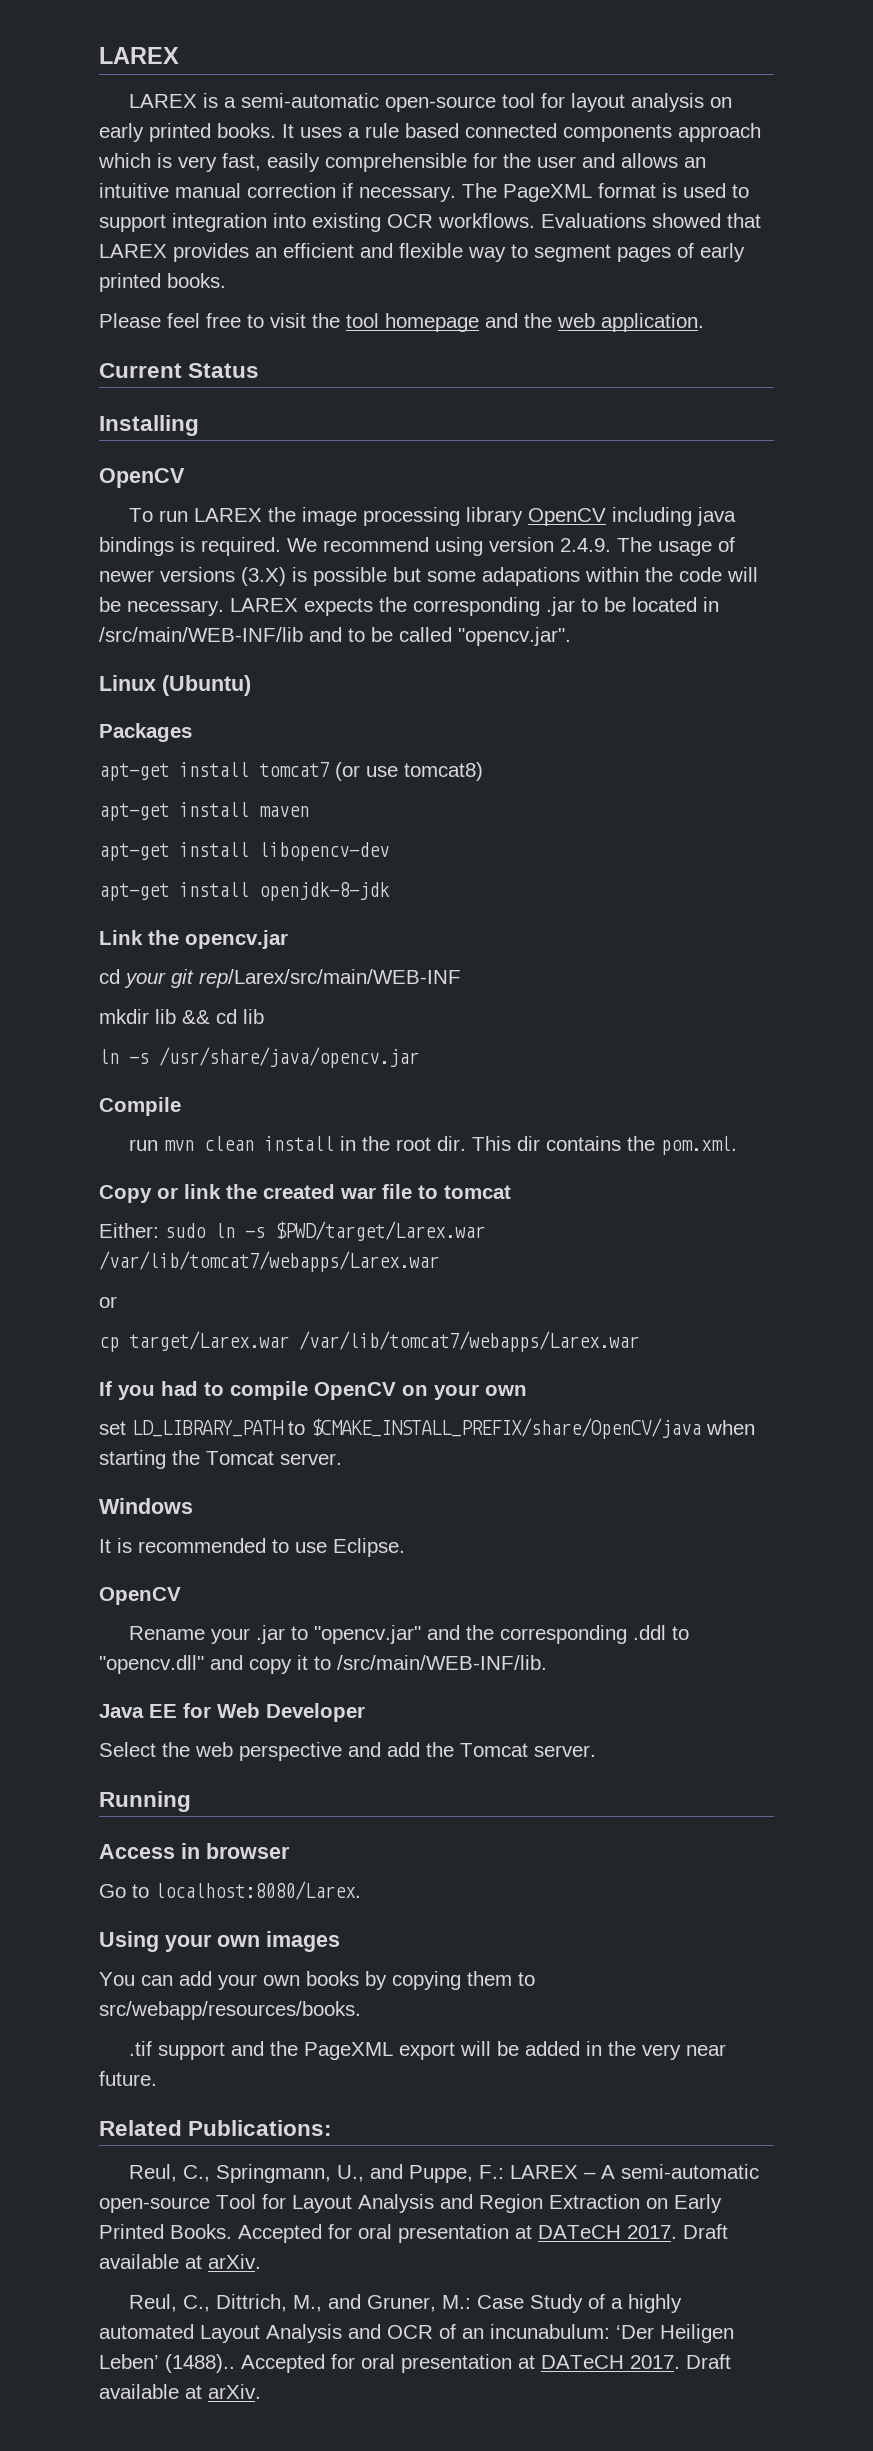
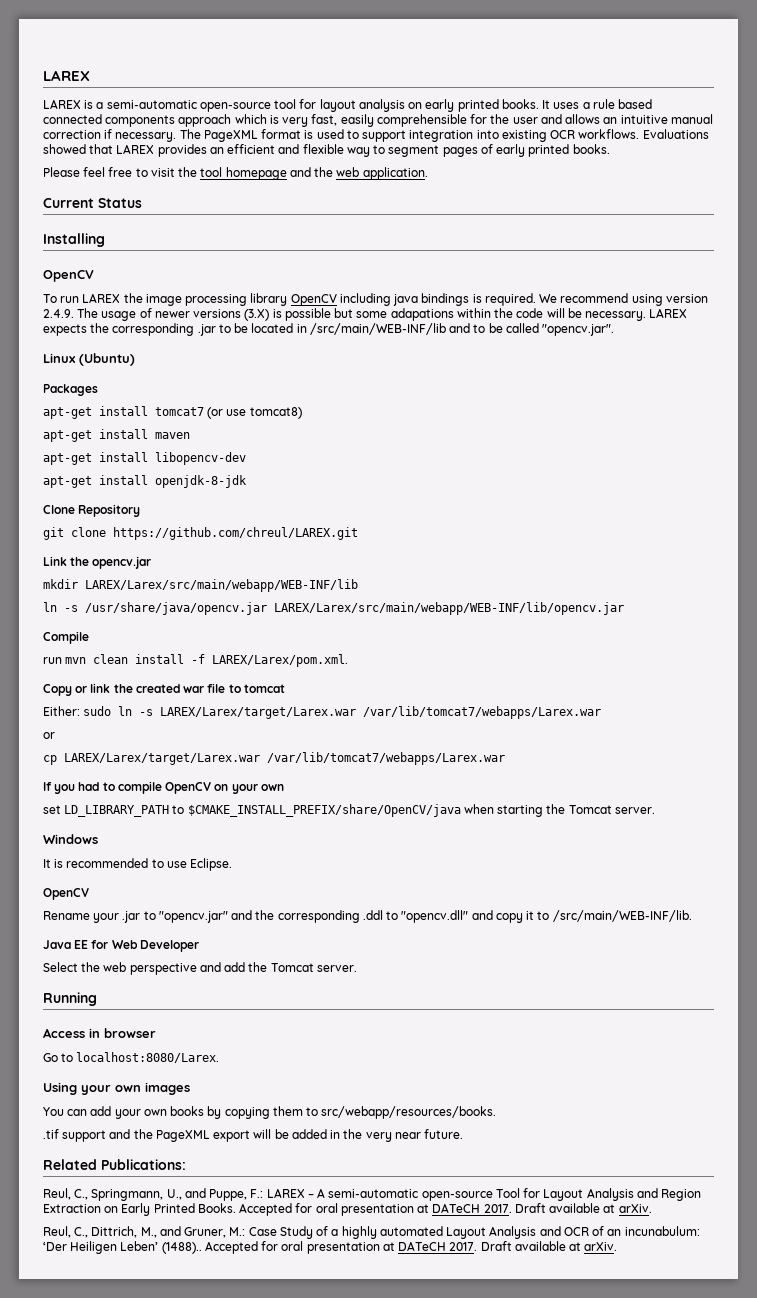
+ Clone Repository
+ git clone https://github.com/chreul/LAREX.git
  Link the opencv.jar
- cd your git rep/Larex/src/main/WEB-INF
- mkdir lib && cd lib
+ mkdir LAREX/Larex/src/main/webapp/WEB-INF/lib
- ln -s /usr/share/java/opencv.jar
+ ln -s /usr/share/java/opencv.jar LAREX/Larex/src/main/webapp/WEB-INF/lib/opencv.jar
- run mvn clean install in the root dir. This dir contains the pom.xml.
+ run mvn clean install -f LAREX/Larex/pom.xml.
- Either: sudo ln -s $PWD/target/Larex.war /var/lib/tomcat7/webapps/Larex.war
+ Either: sudo ln -s LAREX/Larex/target/Larex.war /var/lib/tomcat7/webapps/Larex.war
- cp target/Larex.war /var/lib/tomcat7/webapps/Larex.war
+ cp LAREX/Larex/target/Larex.war /var/lib/tomcat7/webapps/Larex.war

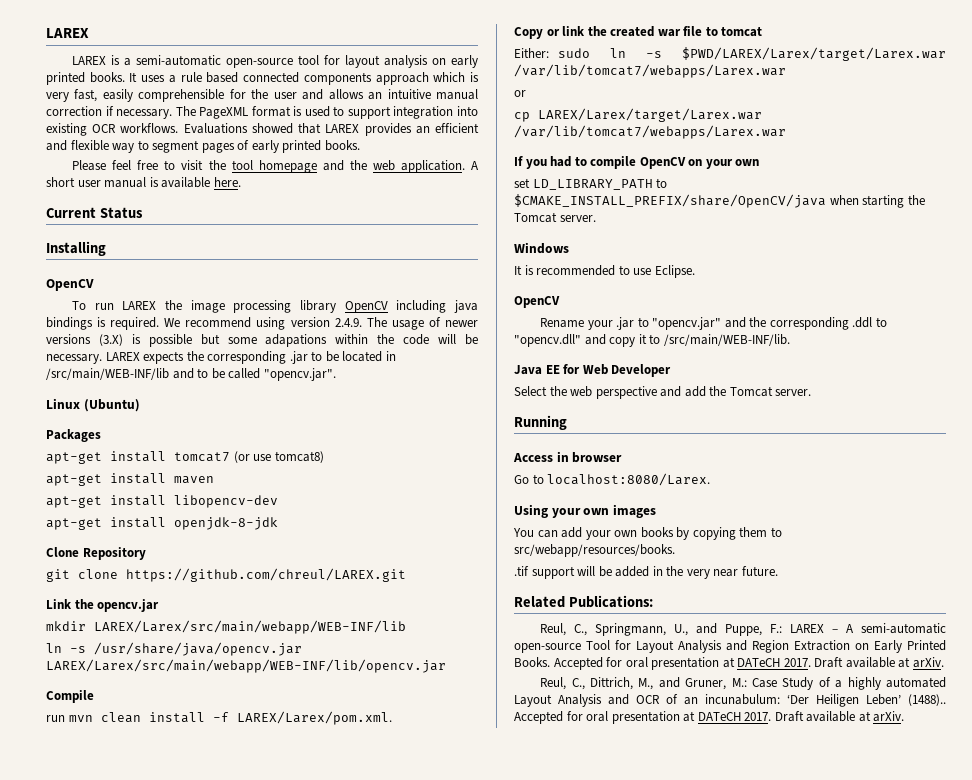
+ A short user manual is available here.
- Either: sudo ln -s LAREX/Larex/target/Larex.war /var/lib/tomcat7/webapps/Larex.war
+ Either: sudo ln -s $PWD/LAREX/Larex/target/Larex.war /var/lib/tomcat7/webapps/Larex.war
- .tif support and the PageXML export will be added in the very near future.
+ .tif support will be added in the very near future.

